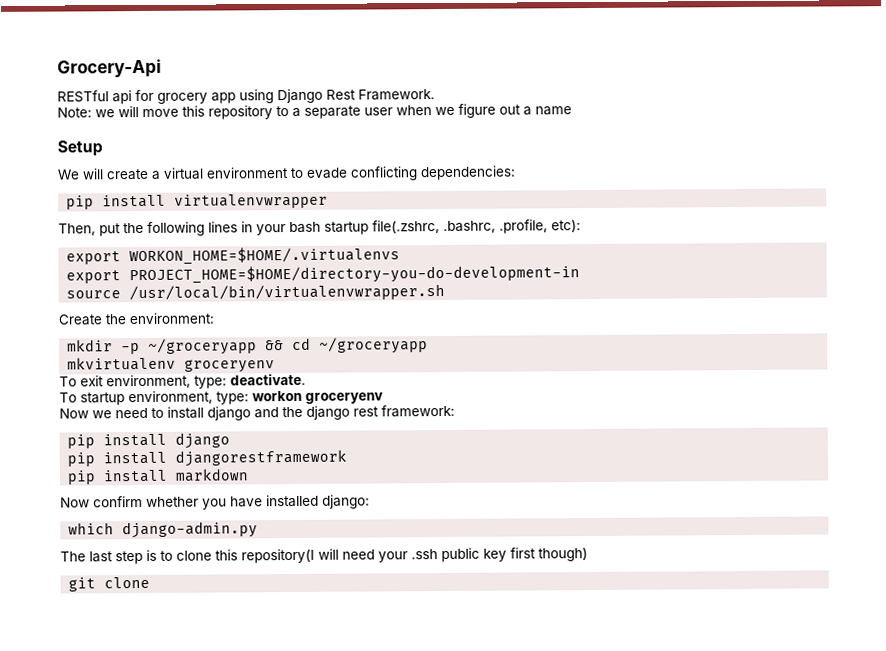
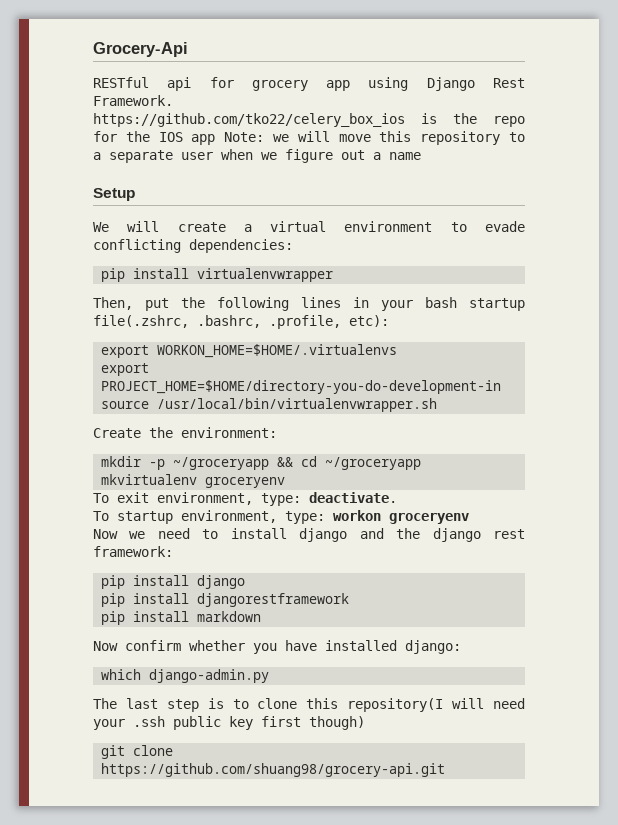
- Note: we will move this repository to a separate user when we figure out a name
+ https://github.com/tko22/celery_box_ios is the repo for the IOS app Note: we will move this repository to a separate user when we figure out a name
- git clone
+ git clone https://github.com/shuang98/grocery-api.git

